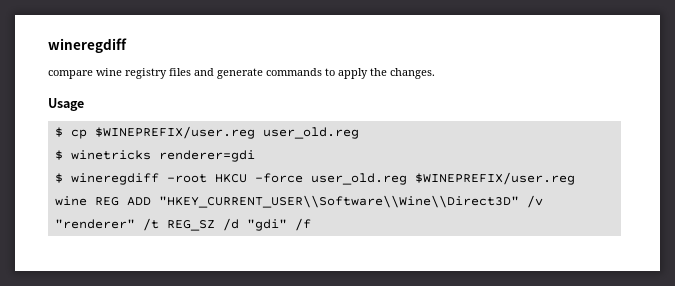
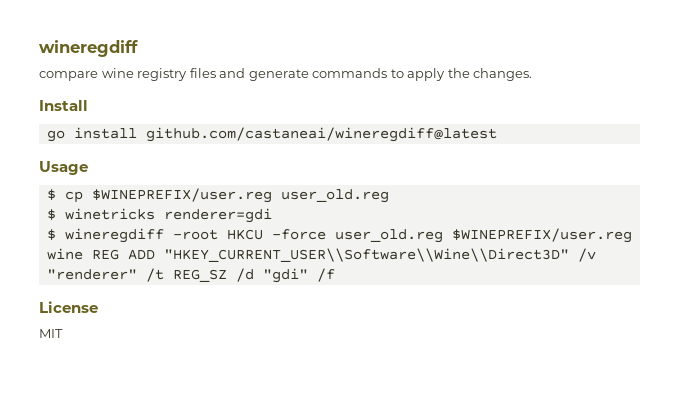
+ Install
+ go install github.com/castaneai/wineregdiff@latest
+ License
+ MIT

